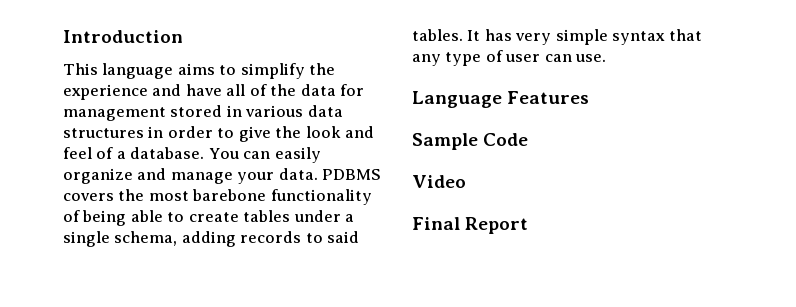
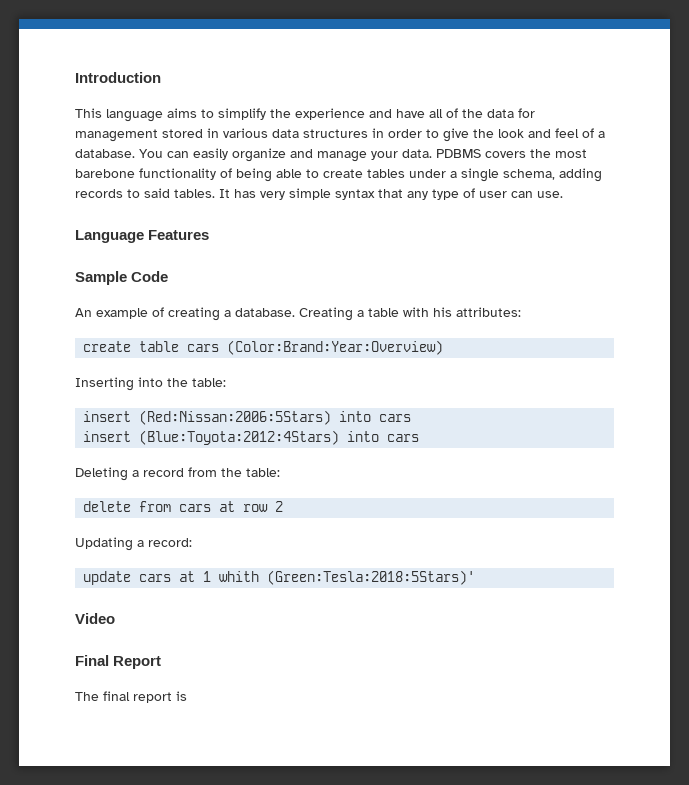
+ An example of creating a database. Creating a table with his attributes:
+ create table cars (Color:Brand:Year:Overview)
+ Inserting into the table:
+ insert (Red:Nissan:2006:5Stars) into cars
+ insert (Blue:Toyota:2012:4Stars) into cars
+ Deleting a record from the table:
+ delete from cars at row 2
+ Updating a record:
+ update cars at 1 whith (Green:Tesla:2018:5Stars)'
+ The final report is

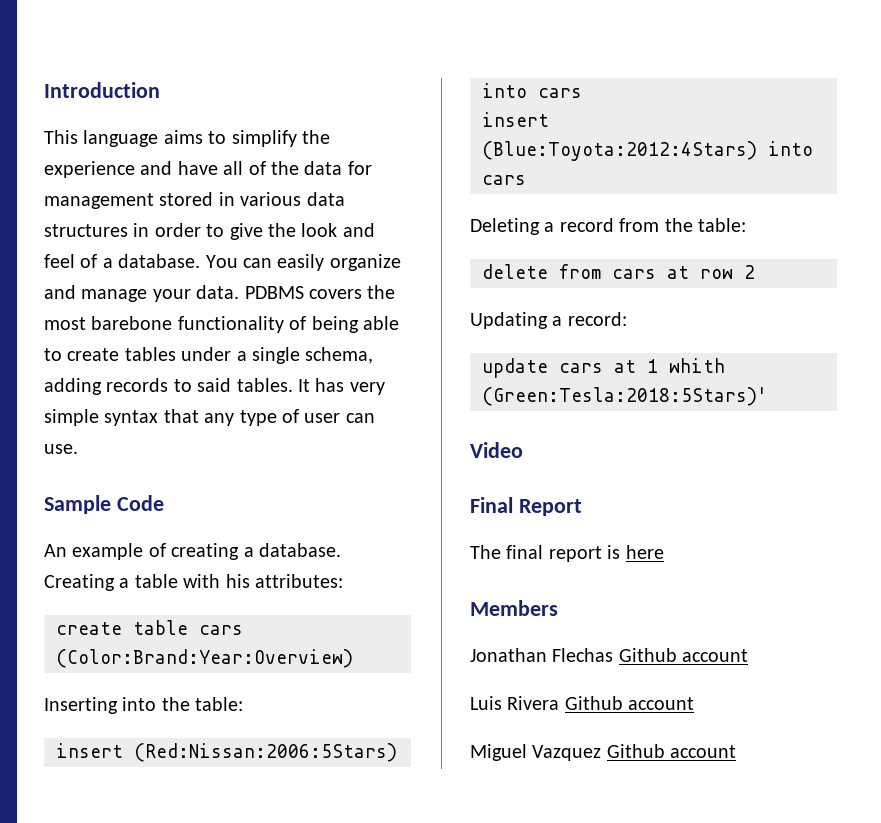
- Language Features
- The final report is
+ The final report is here
+ Members
+ Jonathan Flechas Github account
+ Luis Rivera Github account
+ Miguel Vazquez Github account

